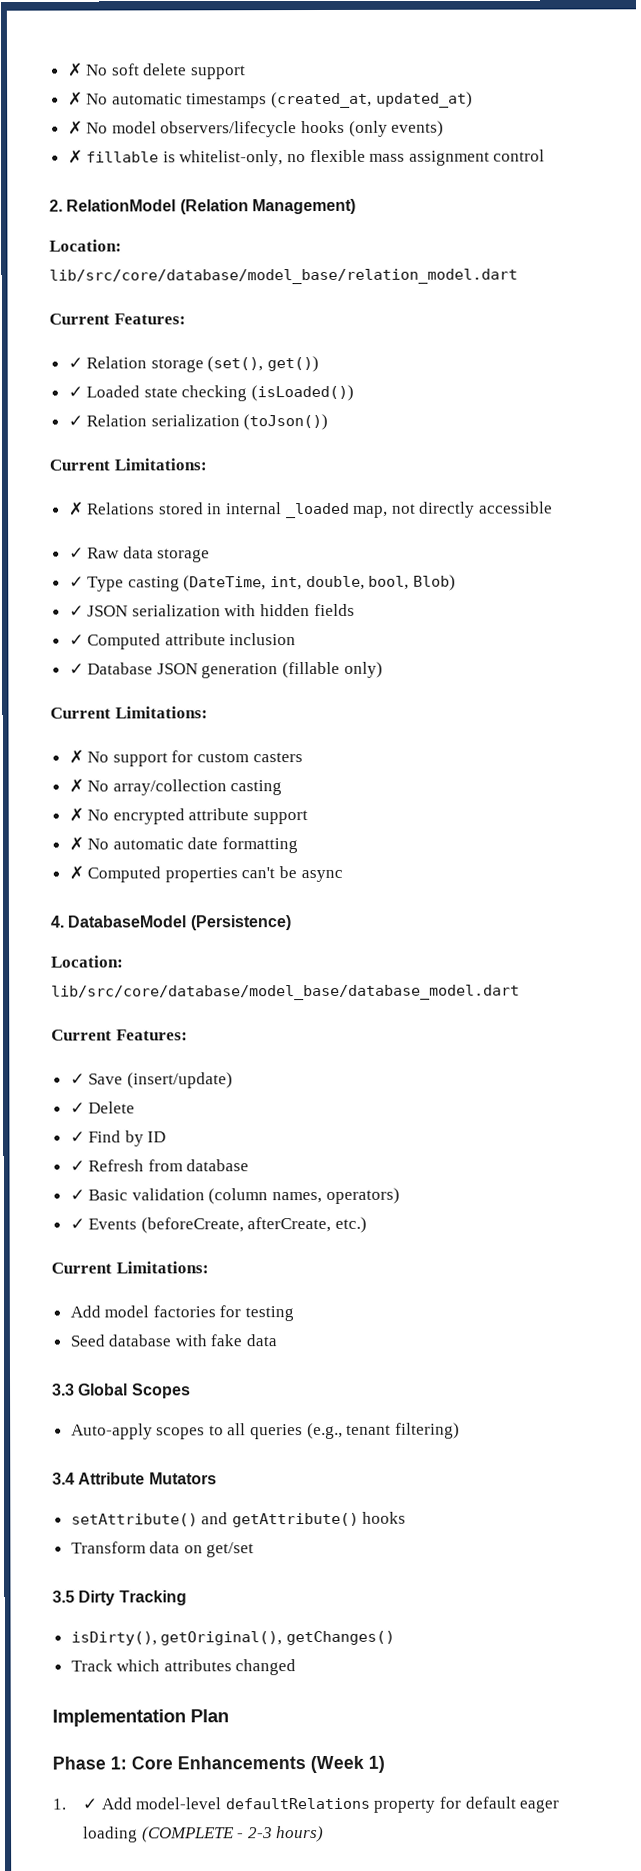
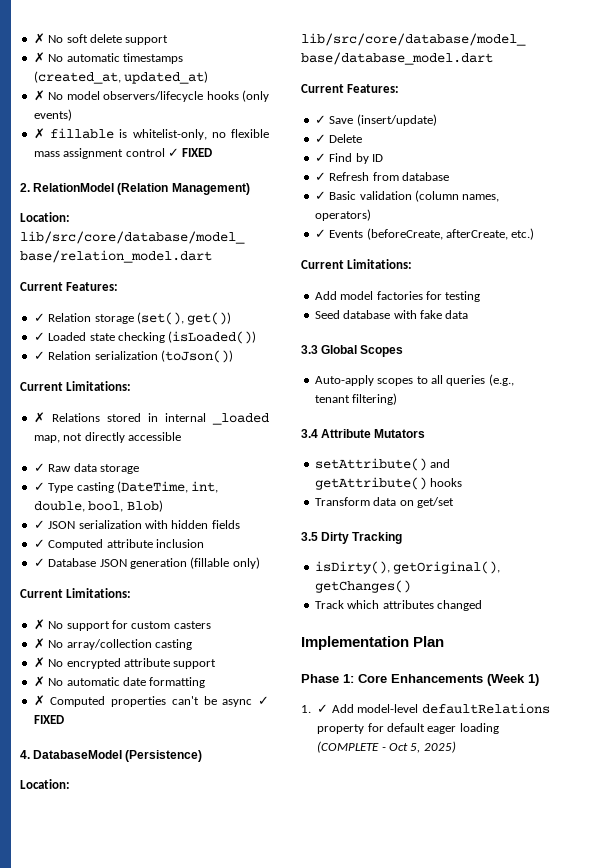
- ✗ fillable is whitelist-only, no flexible mass assignment control
+ ✗ fillable is whitelist-only, no flexible mass assignment control ✓ FIXED
- ✗ Computed properties can't be async
+ ✗ Computed properties can't be async ✓ FIXED
- 1. ✓ Add model-level defaultRelations property for default eager loading (COMPLETE - 2-3 hours)
+ 1. ✓ Add model-level defaultRelations property for default eager loading (COMPLETE - Oct 5, 2025)

